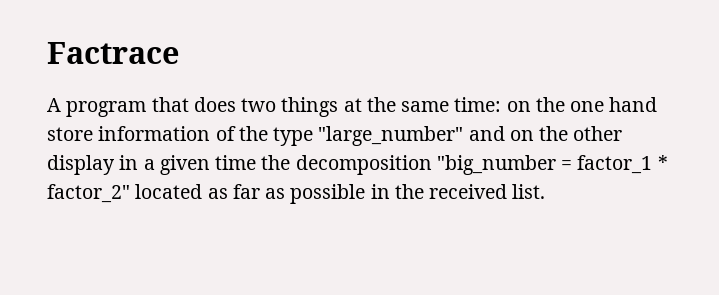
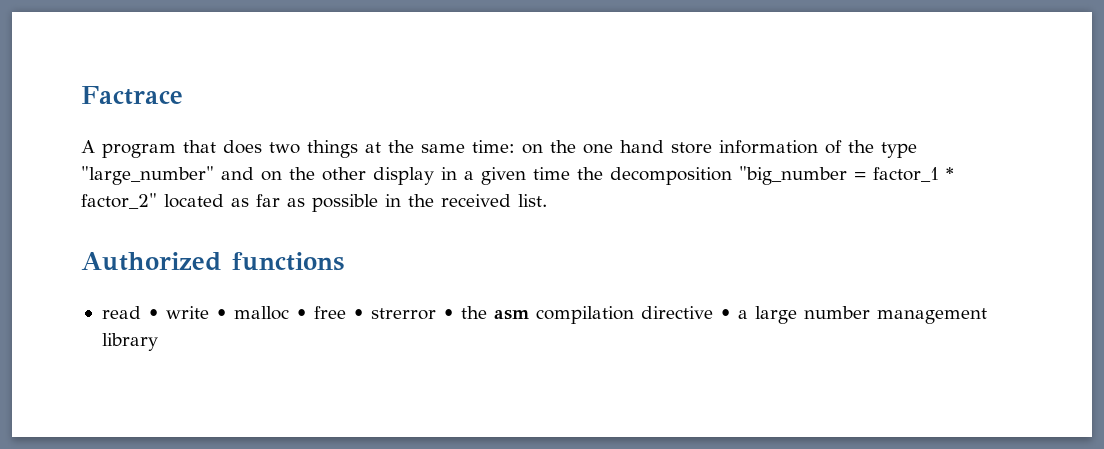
+ Authorized functions
+ read • write • malloc • free • strerror • the asm compilation directive • a large number management library

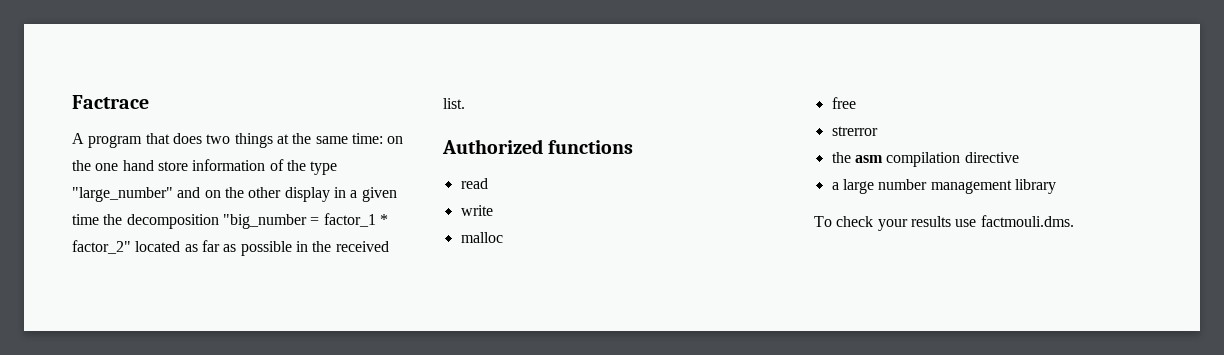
- read • write • malloc • free • strerror • the asm compilation directive • a large number management library
+ read
+ write
+ malloc
+ free
+ strerror
+ the asm compilation directive
+ a large number management library
+ To check your results use factmouli.dms.

